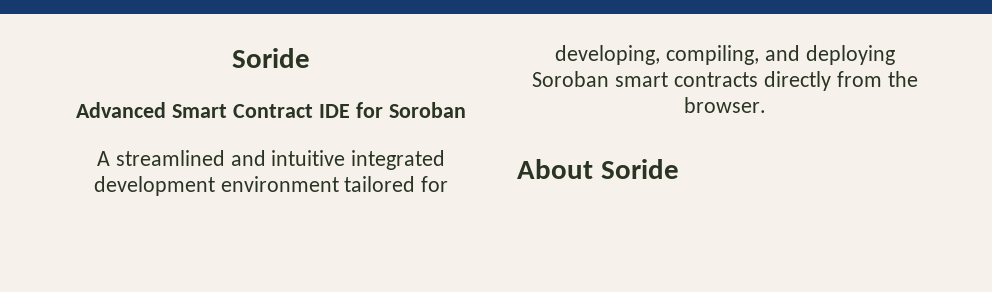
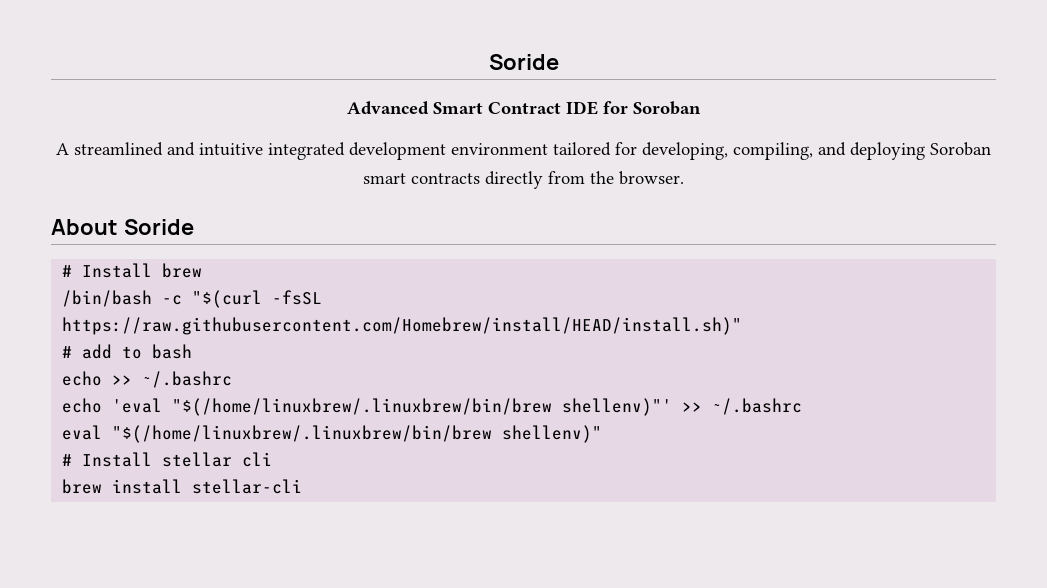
+ # Install brew
+ /bin/bash -c "$(curl -fsSL https://raw.githubusercontent.com/Homebrew/install/HEAD/install.sh)"
+ # add to bash
+ echo >> ~/.bashrc
+ echo 'eval "$(/home/linuxbrew/.linuxbrew/bin/brew shellenv)"' >> ~/.bashrc
+ eval "$(/home/linuxbrew/.linuxbrew/bin/brew shellenv)"
+ # Install stellar cli
+ brew install stellar-cli

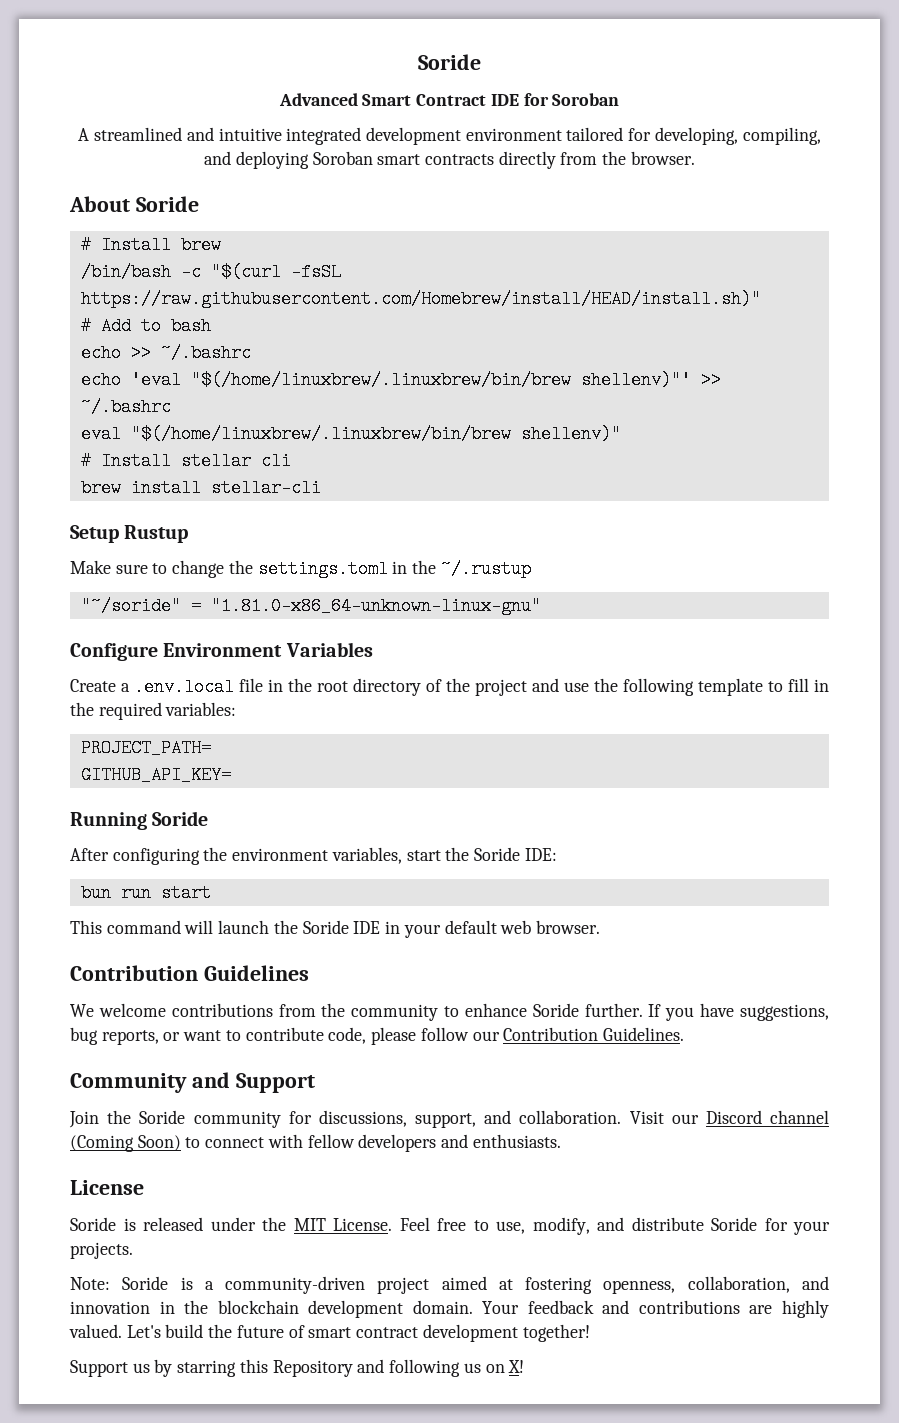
- # add to bash
+ # Add to bash
+ Setup Rustup
+ Make sure to change the settings.toml in the ~/.rustup
+ "~/soride" = "1.81.0-x86_64-unknown-linux-gnu"
+ Configure Environment Variables
+ Create a .env.local file in the root directory of the project and use the following template to fill in the required variables:
+ PROJECT_PATH=
+ GITHUB_API_KEY=
+ Running Soride
+ After configuring the environment variables, start the Soride IDE:
+ bun run start
+ This command will launch the Soride IDE in your default web browser.
+ Contribution Guidelines
+ We welcome contributions from the community to enhance Soride further. If you have suggestions, bug reports, or want to contribute code, please follow our Contribution Guidelines.
+ Community and Support
+ Join the Soride community for discussions, support, and collaboration. Visit our Discord channel (Coming Soon) to connect with fellow developers and enthusiasts.
+ License
+ Soride is released under the MIT License. Feel free to use, modify, and distribute Soride for your projects.
+ Note: Soride is a community-driven project aimed at fostering openness, collaboration, and innovation in the blockchain development domain. Your feedback and contributions are highly valued. Let's build the future of smart contract development together!
+ Support us by starring this Repository and following us on X!

